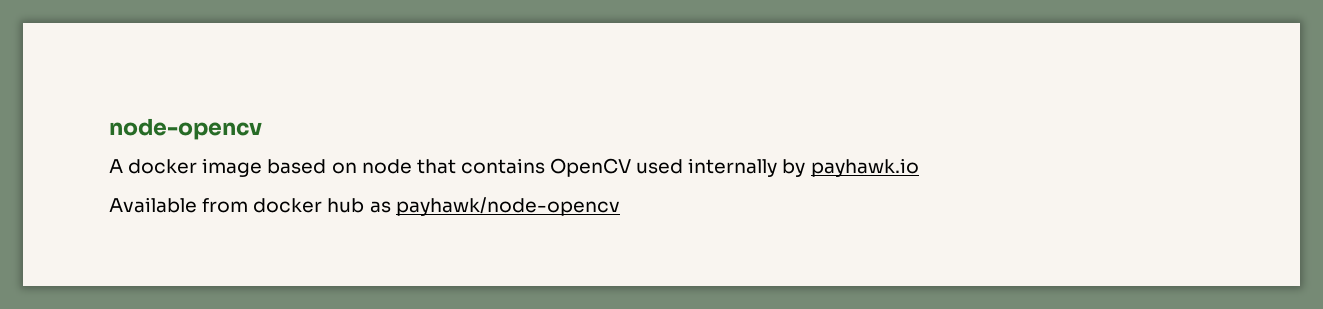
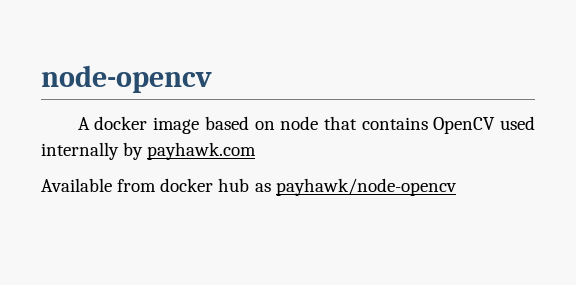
- A docker image based on node that contains OpenCV used internally by payhawk.io
+ A docker image based on node that contains OpenCV used internally by payhawk.com

